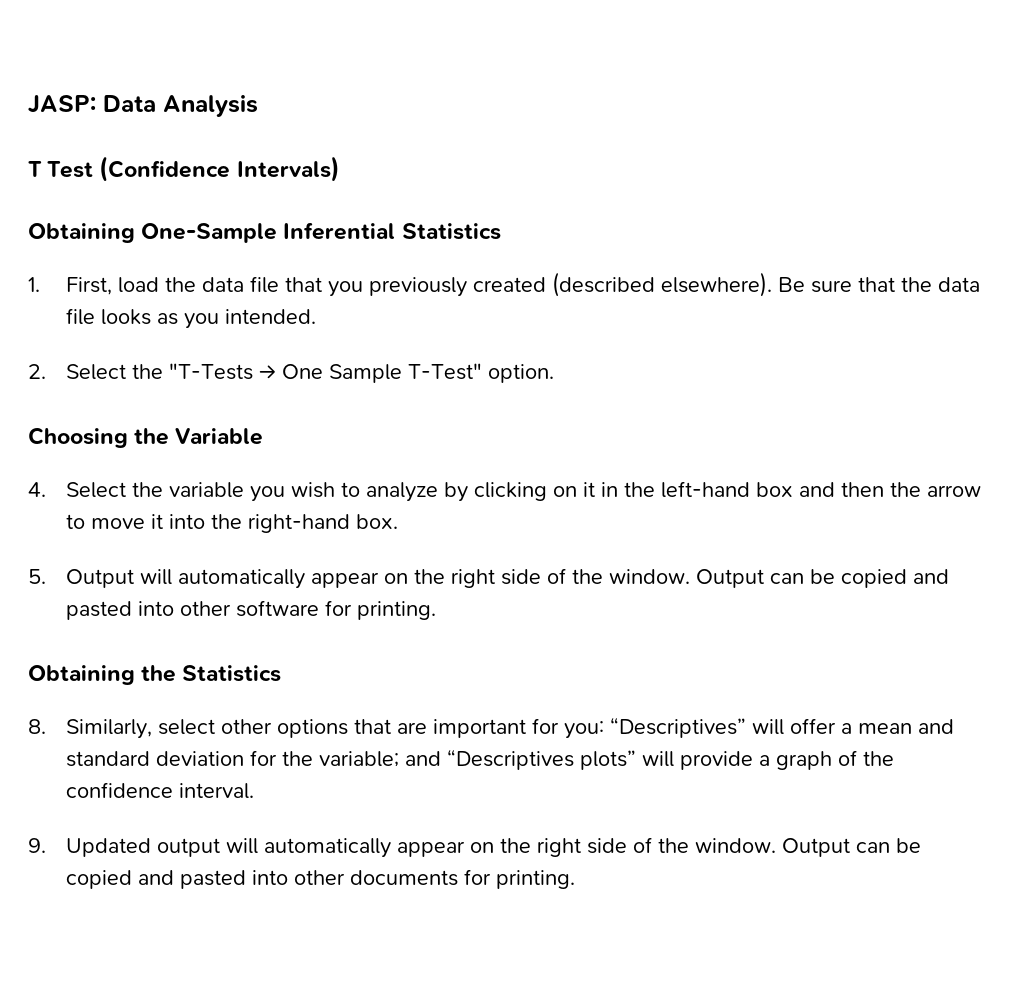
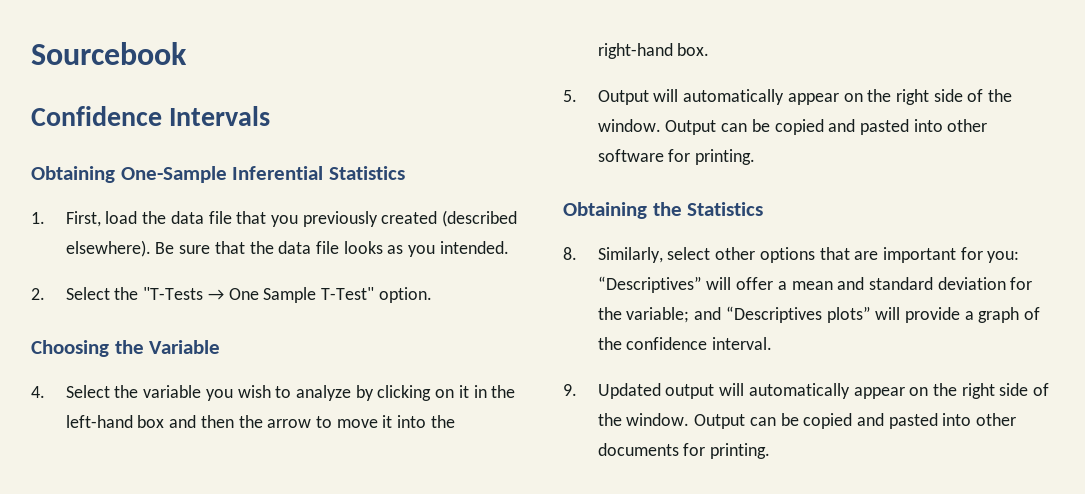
- JASP: Data Analysis
- T Test (Confidence Intervals)
+ Sourcebook
+ Confidence Intervals

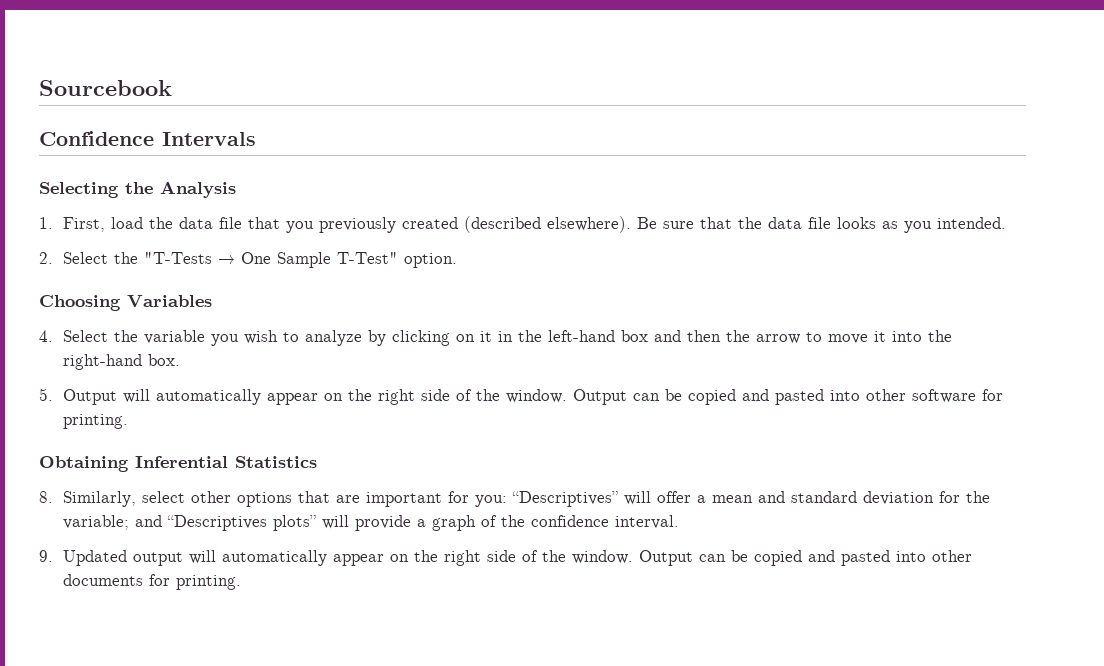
- Obtaining One-Sample Inferential Statistics
+ Selecting the Analysis
- Choosing the Variable
+ Choosing Variables
- Obtaining the Statistics
+ Obtaining Inferential Statistics

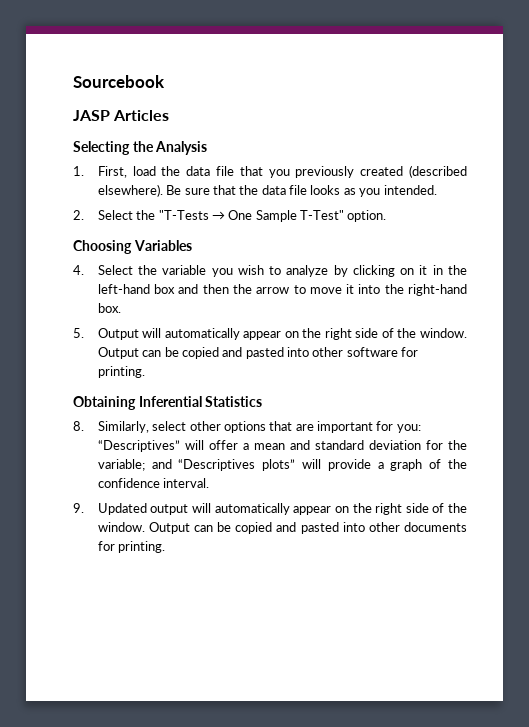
- Confidence Intervals
+ JASP Articles

